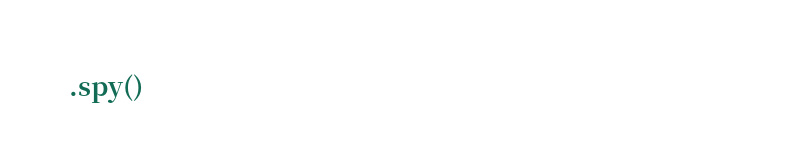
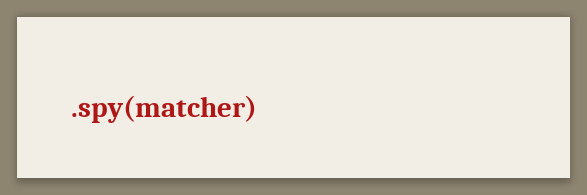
- .spy()
+ .spy(matcher)

